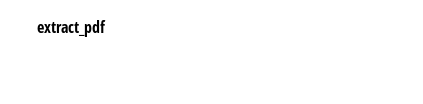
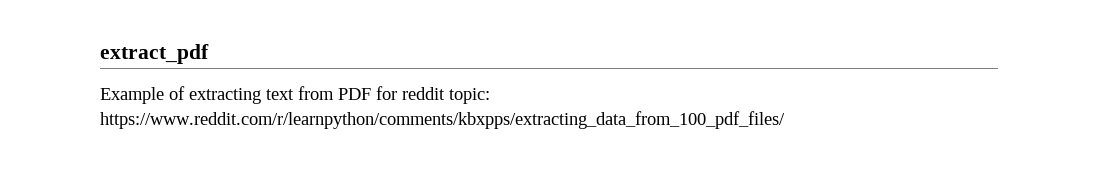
+ Example of extracting text from PDF for reddit topic: https://www.reddit.com/r/learnpython/comments/kbxpps/extracting_data_from_100_pdf_files/

